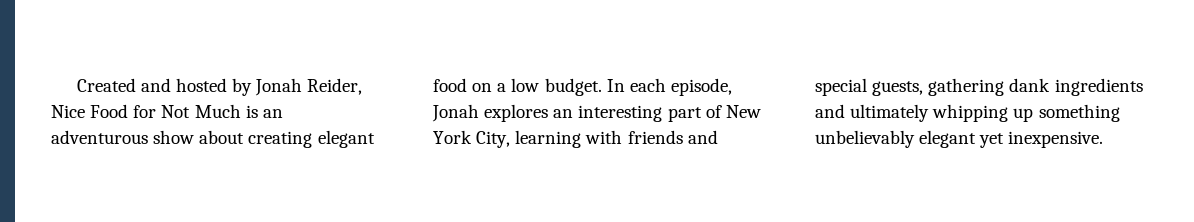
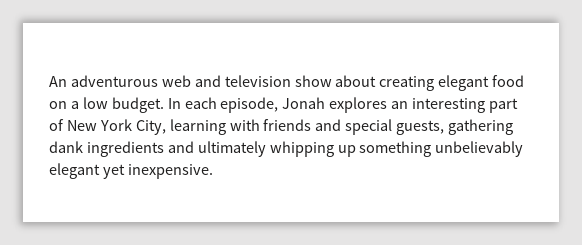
- Created and hosted by Jonah Reider, Nice Food for Not Much is an adventurous show about creating elegant food on a low budget.
+ An adventurous web and television show about creating elegant food on a low budget.

